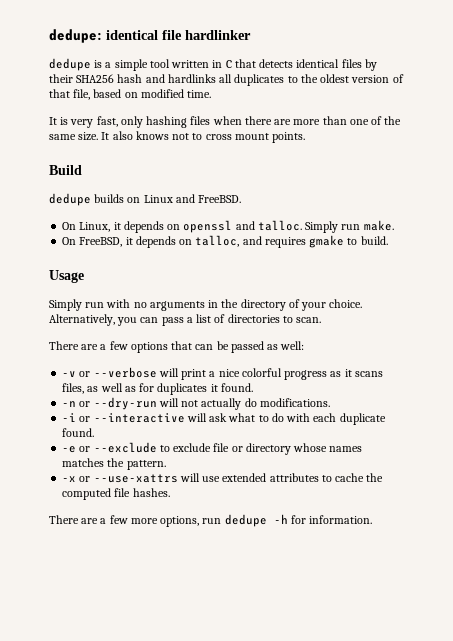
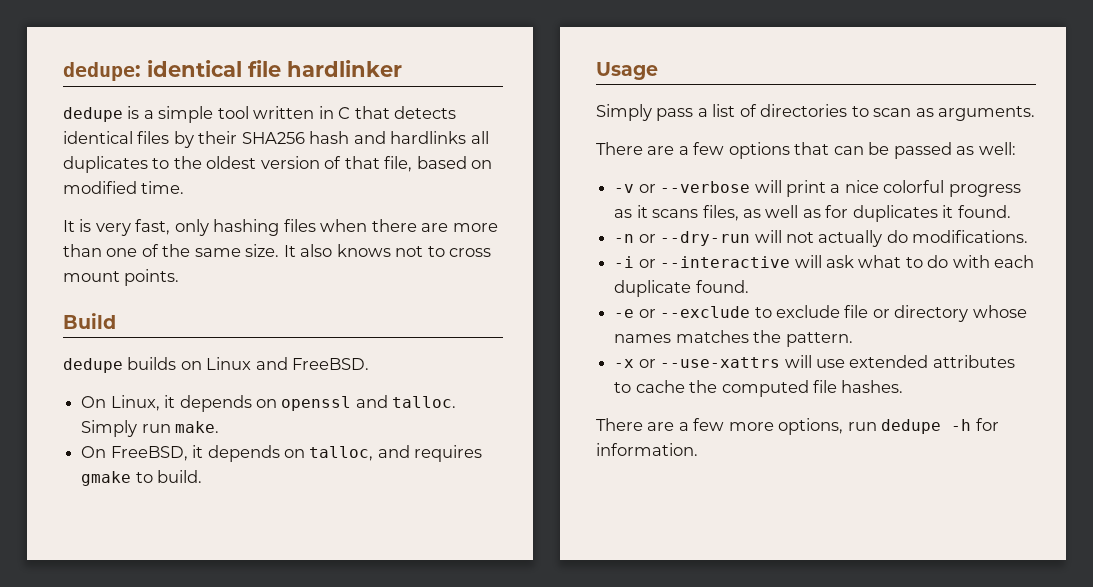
- Simply run with no arguments in the directory of your choice. Alternatively, you can pass a list of directories to scan.
+ Simply pass a list of directories to scan as arguments.

